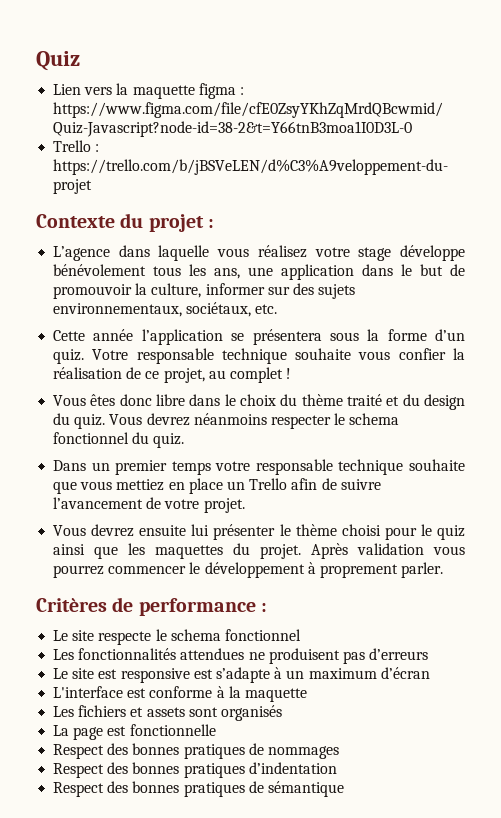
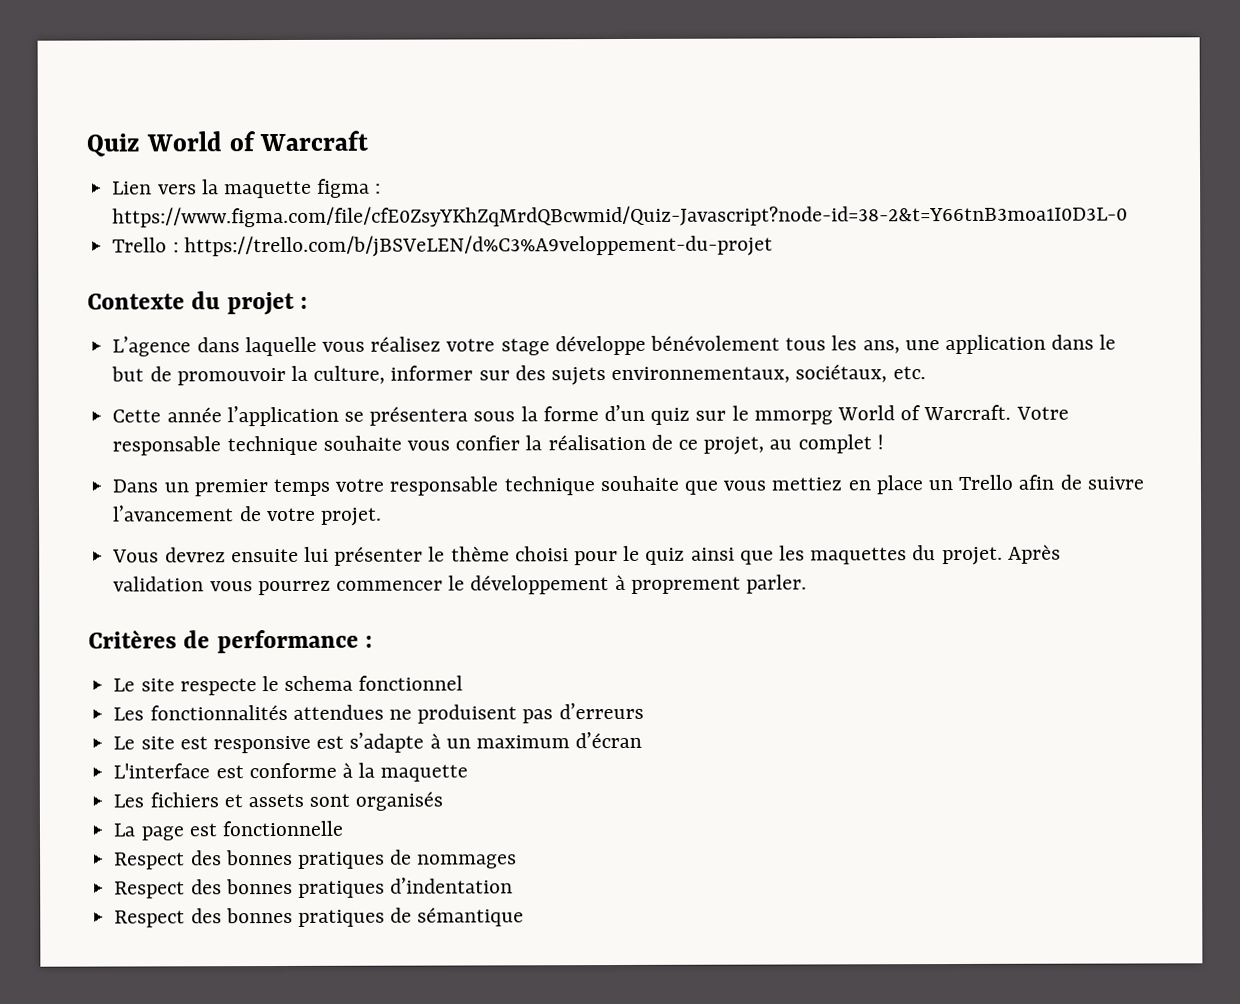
- Quiz
+ Quiz World of Warcraft
- Cette année l’application se présentera sous la forme d’un quiz.
+ Cette année l’application se présentera sous la forme d’un quiz sur le mmorpg World of Warcraft.
- Vous êtes donc libre dans le choix du thème traité et du design du quiz. Vous devrez néanmoins respecter le schema fonctionnel du quiz.

